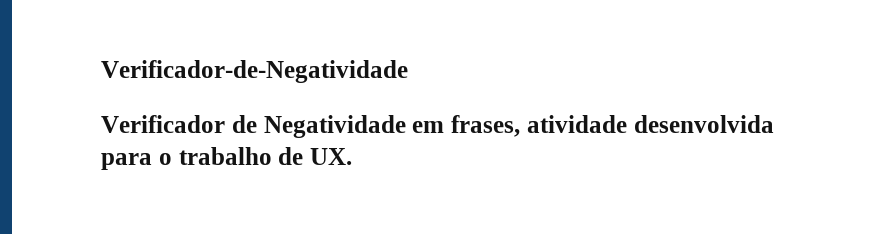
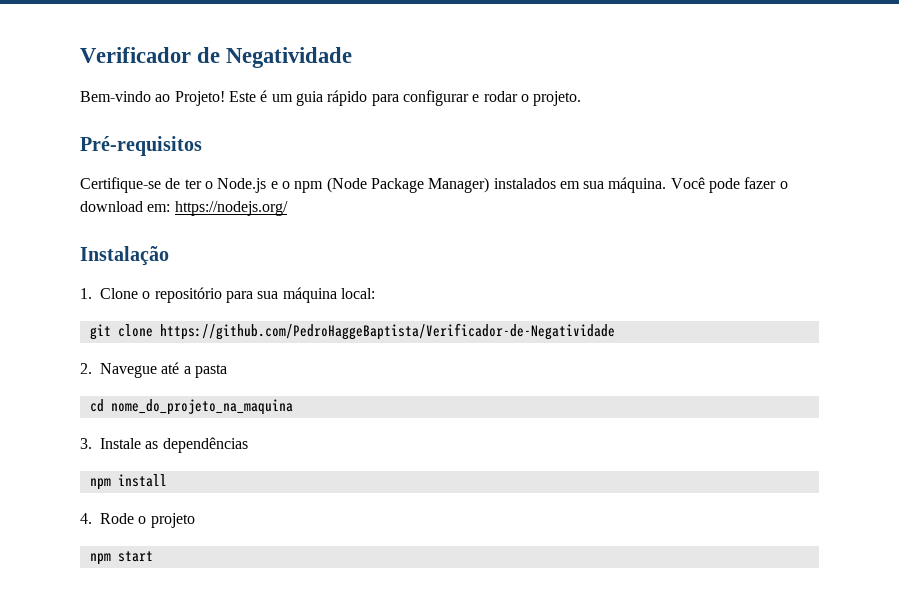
- Verificador-de-Negatividade
- Verificador de Negatividade em frases, atividade desenvolvida para o trabalho de UX.
+ Verificador de Negatividade
+ Bem-vindo ao Projeto! Este é um guia rápido para configurar e rodar o projeto.
+ Pré-requisitos
+ Certifique-se de ter o Node.js e o npm (Node Package Manager) instalados em sua máquina. Você pode fazer o download em: https://nodejs.org/
+ Instalação
+ 1. Clone o repositório para sua máquina local:
+ git clone https://github.com/PedroHaggeBaptista/Verificador-de-Negatividade
+ 2. Navegue até a pasta
+ cd nome_do_projeto_na_maquina
+ 3. Instale as dependências
+ npm install
+ 4. Rode o projeto
+ npm start

